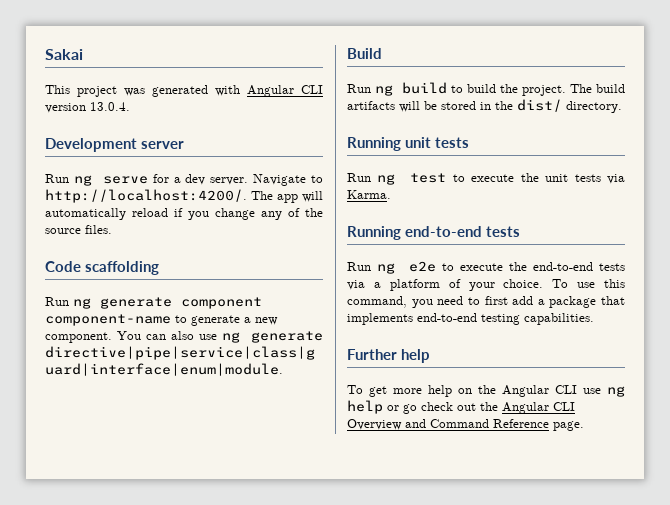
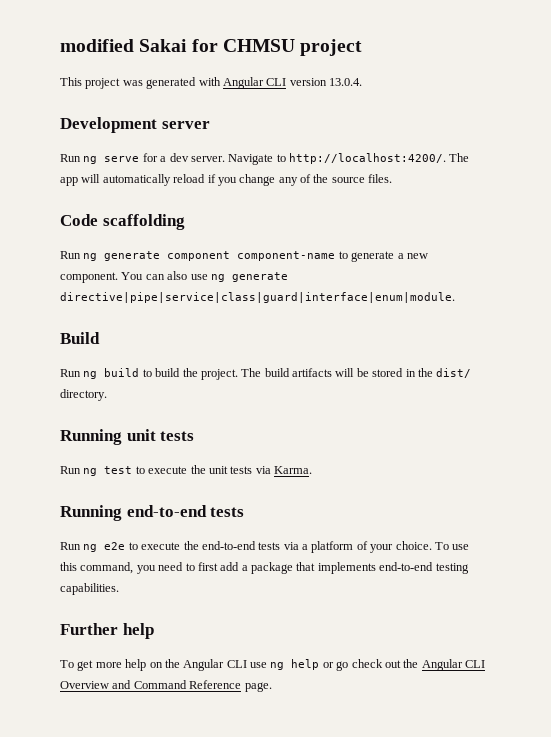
- Sakai
+ modified Sakai for CHMSU project

